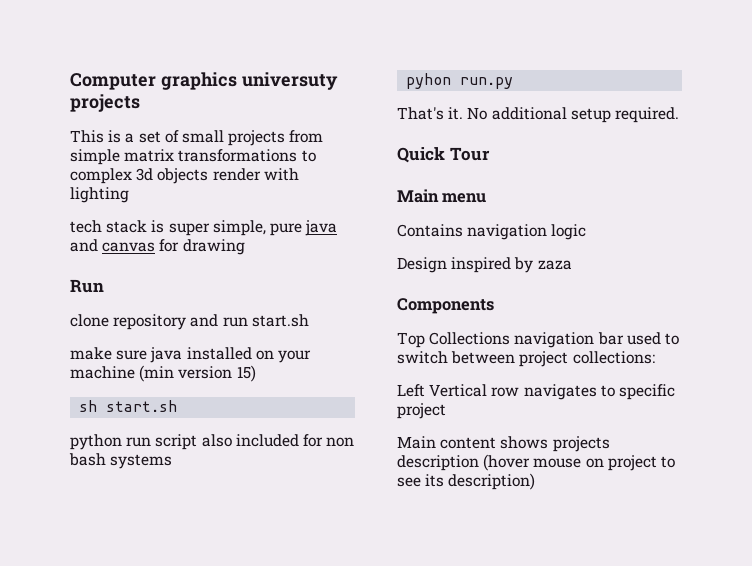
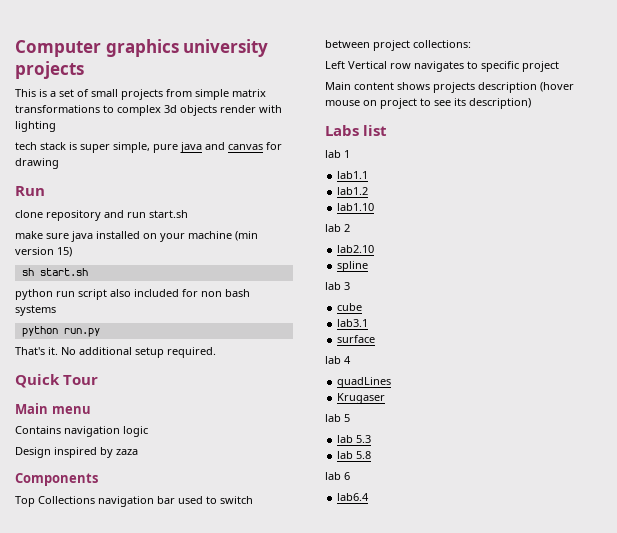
- Computer graphics universuty projects
+ Computer graphics university projects
- pyhon run.py
+ python run.py
+ Labs list
+ lab 1
+ lab1.1
+ lab1.2
+ lab1.10
+ lab 2
+ lab2.10
+ spline
+ lab 3
+ cube
+ lab3.1
+ surface
+ lab 4
+ quadLines
+ Krugaser
+ lab 5
+ lab 5.3
+ lab 5.8
+ lab 6
+ lab6.4

